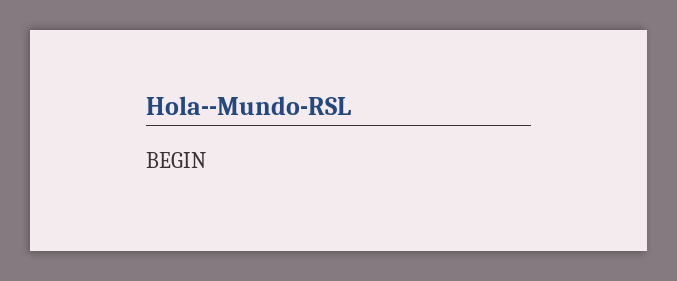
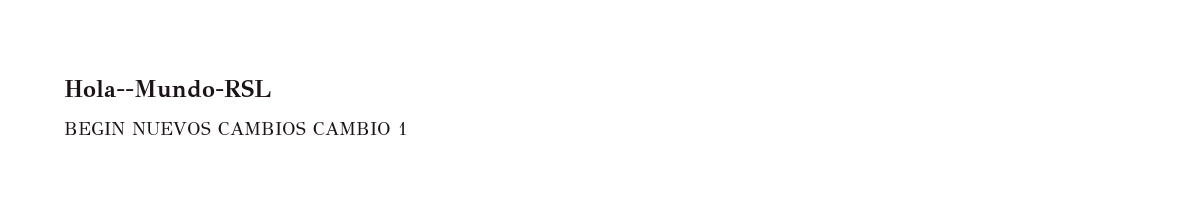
- BEGIN
+ BEGIN NUEVOS CAMBIOS CAMBIO 1

